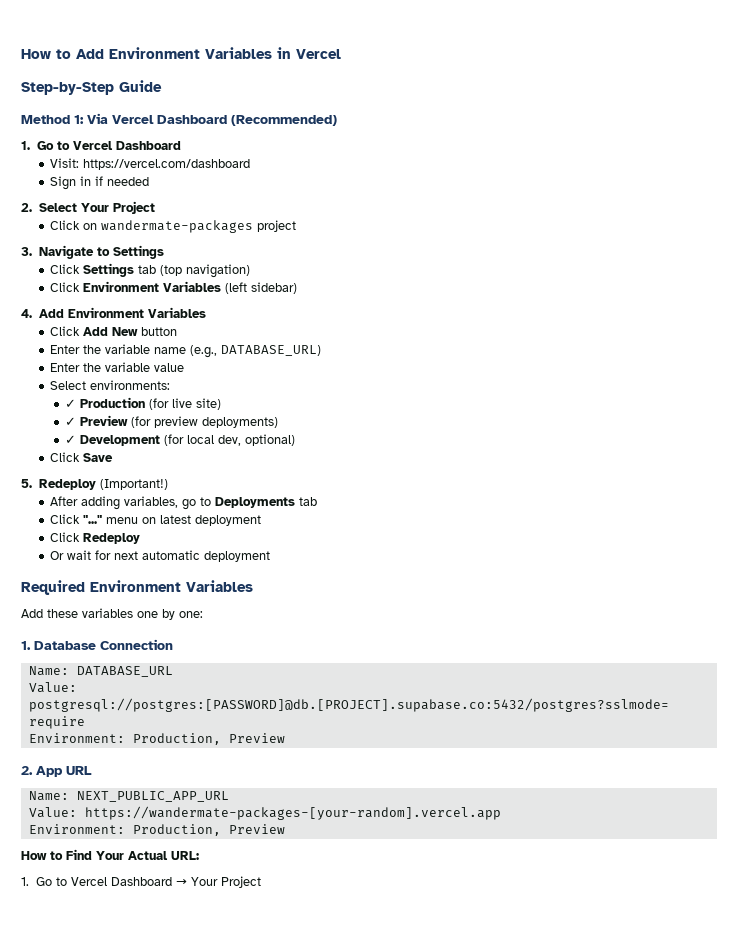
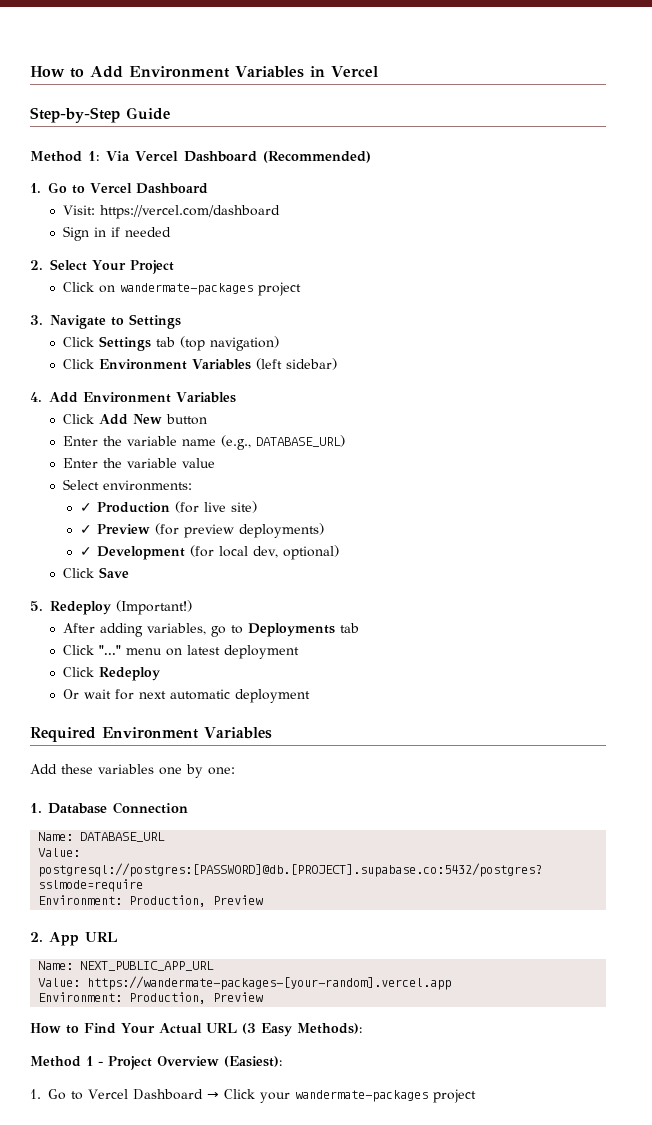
- How to Find Your Actual URL:
+ How to Find Your Actual URL (3 Easy Methods):
+ Method 1 - Project Overview (Easiest):
- 1. Go to Vercel Dashboard → Your Project
+ 1. Go to Vercel Dashboard → Click your wandermate-packages project

